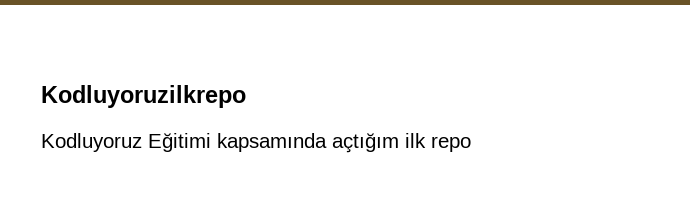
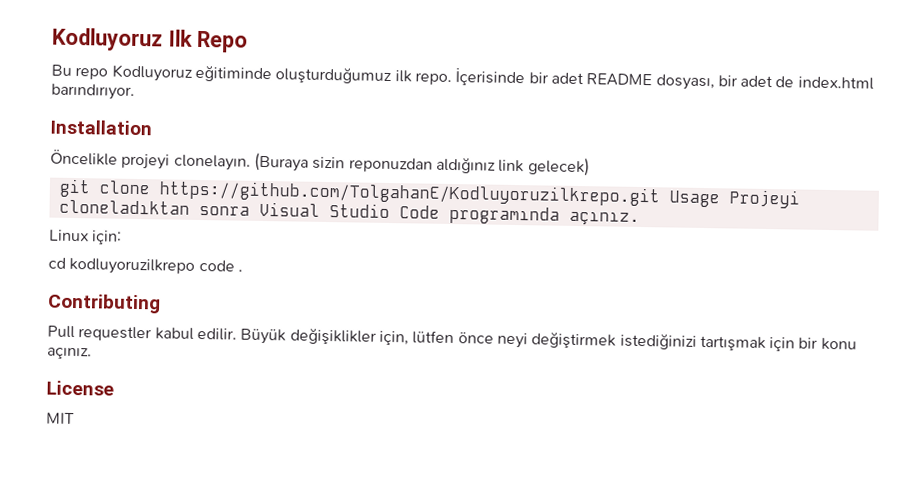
- Kodluyoruzilkrepo
- Kodluyoruz Eğitimi kapsamında açtığım ilk repo
+ Kodluyoruz Ilk Repo
+ Bu repo Kodluyoruz eğitiminde oluşturduğumuz ilk repo. İçerisinde bir adet README dosyası, bir adet de index.html barındırıyor.
+ Installation
+ Öncelikle projeyi clonelayın. (Buraya sizin reponuzdan aldığınız link gelecek)
+ git clone https://github.com/TolgahanE/Kodluyoruzilkrepo.git Usage Projeyi cloneladıktan sonra Visual Studio Code programında açınız.
+ Linux için:
+ cd kodluyoruzilkrepo code .
+ Contributing
+ Pull requestler kabul edilir. Büyük değişiklikler için, lütfen önce neyi değiştirmek istediğinizi tartışmak için bir konu açınız.
+ License
+ MIT

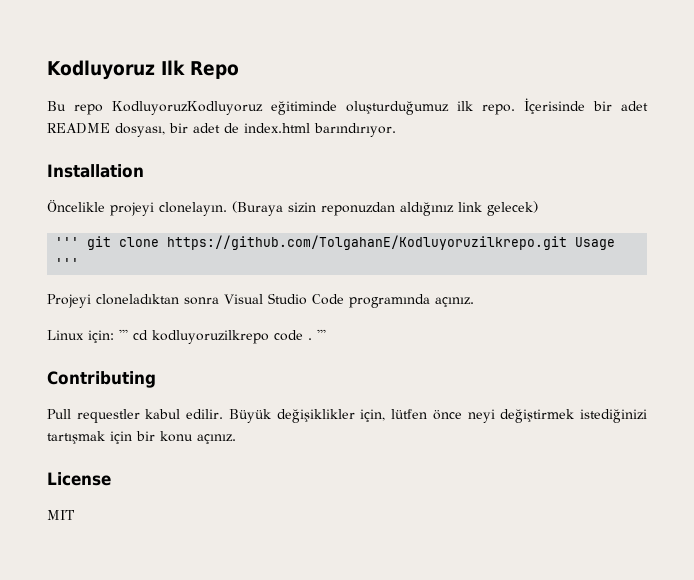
- Bu repo Kodluyoruz eğitiminde oluşturduğumuz ilk repo.
+ Bu repo KodluyoruzKodluyoruz eğitiminde oluşturduğumuz ilk repo.
- git clone https://github.com/TolgahanE/Kodluyoruzilkrepo.git Usage Projeyi cloneladıktan sonra Visual Studio Code programında açınız.
+ ''' git clone https://github.com/TolgahanE/Kodluyoruzilkrepo.git Usage '''
+ Projeyi cloneladıktan sonra Visual Studio Code programında açınız.
- Linux için:
- cd kodluyoruzilkrepo code .
+ Linux için: ''' cd kodluyoruzilkrepo code . '''

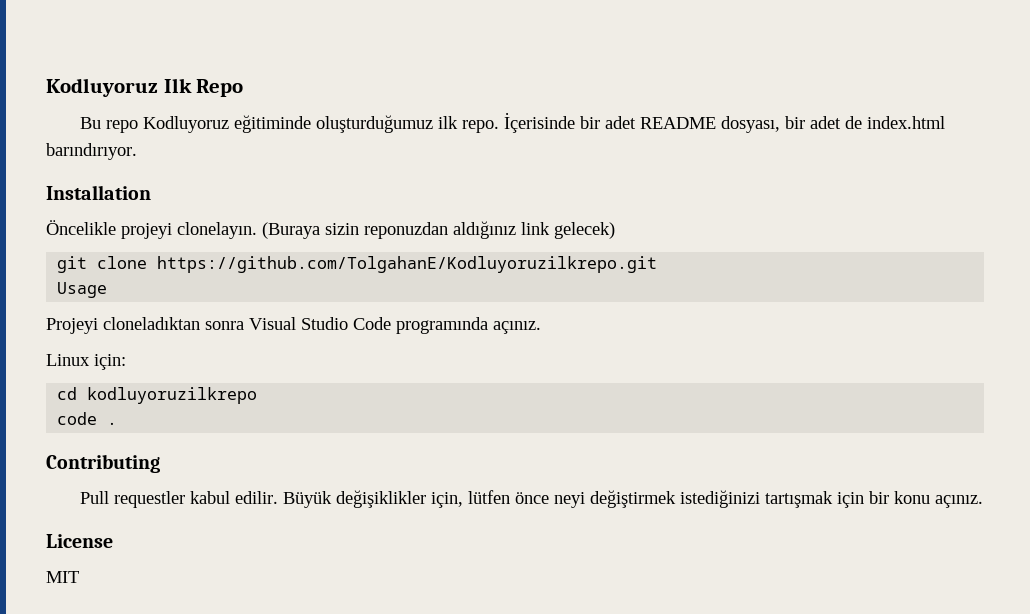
- Bu repo KodluyoruzKodluyoruz eğitiminde oluşturduğumuz ilk repo.
+ Bu repo Kodluyoruz eğitiminde oluşturduğumuz ilk repo.
- ''' git clone https://github.com/TolgahanE/Kodluyoruzilkrepo.git Usage '''
+ git clone https://github.com/TolgahanE/Kodluyoruzilkrepo.git
+ Usage
- Linux için: ''' cd kodluyoruzilkrepo code . '''
+ Linux için:
+ cd kodluyoruzilkrepo
+ code .

